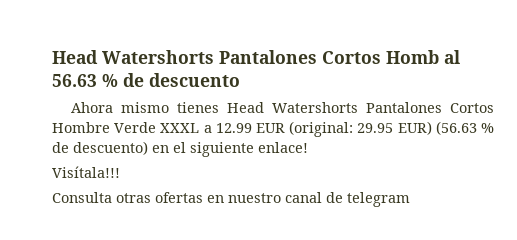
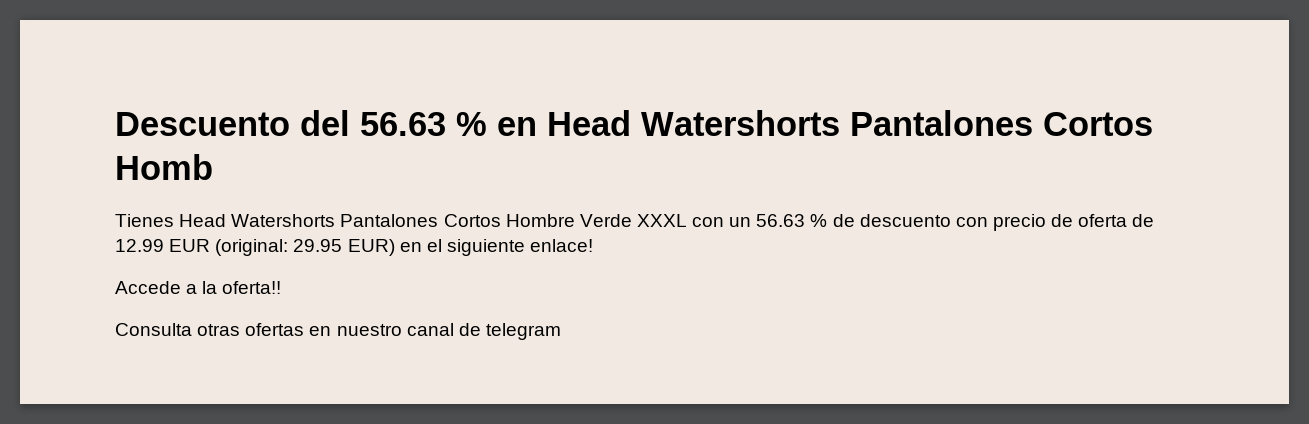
- Head Watershorts Pantalones Cortos Homb al 56.63 % de descuento
- Ahora mismo tienes Head Watershorts Pantalones Cortos Hombre Verde XXXL a 12.99 EUR (original: 29.95 EUR) (56.63 % de descuento) en el siguiente enlace!
+ Descuento del 56.63 % en Head Watershorts Pantalones Cortos Homb
+ Tienes Head Watershorts Pantalones Cortos Hombre Verde XXXL con un 56.63 % de descuento con precio de oferta de 12.99 EUR (original: 29.95 EUR) en el siguiente enlace!
- Visítala!!!
+ Accede a la oferta!!

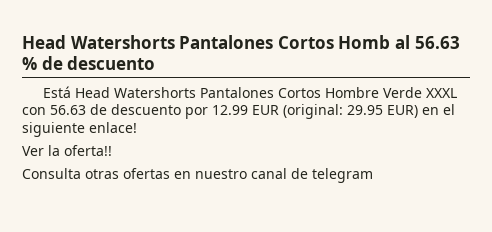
- Descuento del 56.63 % en Head Watershorts Pantalones Cortos Homb
- Tienes Head Watershorts Pantalones Cortos Hombre Verde XXXL con un 56.63 % de descuento con precio de oferta de 12.99 EUR (original: 29.95 EUR) en el siguiente enlace!
+ Head Watershorts Pantalones Cortos Homb al 56.63 % de descuento
+ Está Head Watershorts Pantalones Cortos Hombre Verde XXXL con 56.63 de descuento por 12.99 EUR (original: 29.95 EUR) en el siguiente enlace!
- Accede a la oferta!!
+ Ver la oferta!!

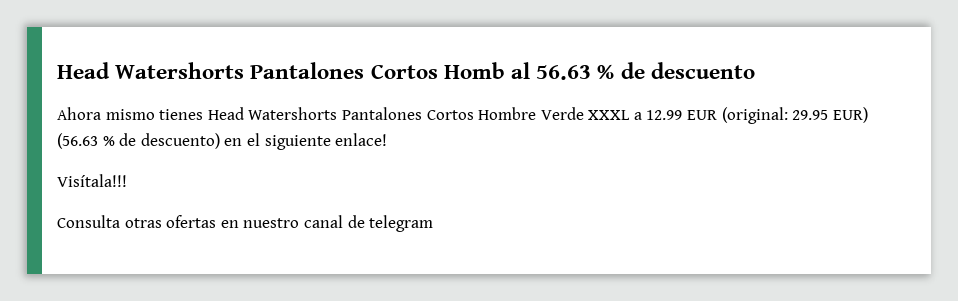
- Está Head Watershorts Pantalones Cortos Hombre Verde XXXL con 56.63 de descuento por 12.99 EUR (original: 29.95 EUR) en el siguiente enlace!
+ Ahora mismo tienes Head Watershorts Pantalones Cortos Hombre Verde XXXL a 12.99 EUR (original: 29.95 EUR) (56.63 % de descuento) en el siguiente enlace!
- Ver la oferta!!
+ Visítala!!!

